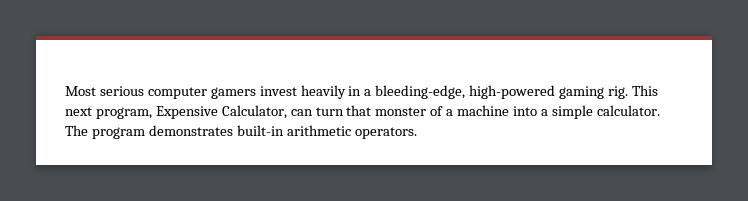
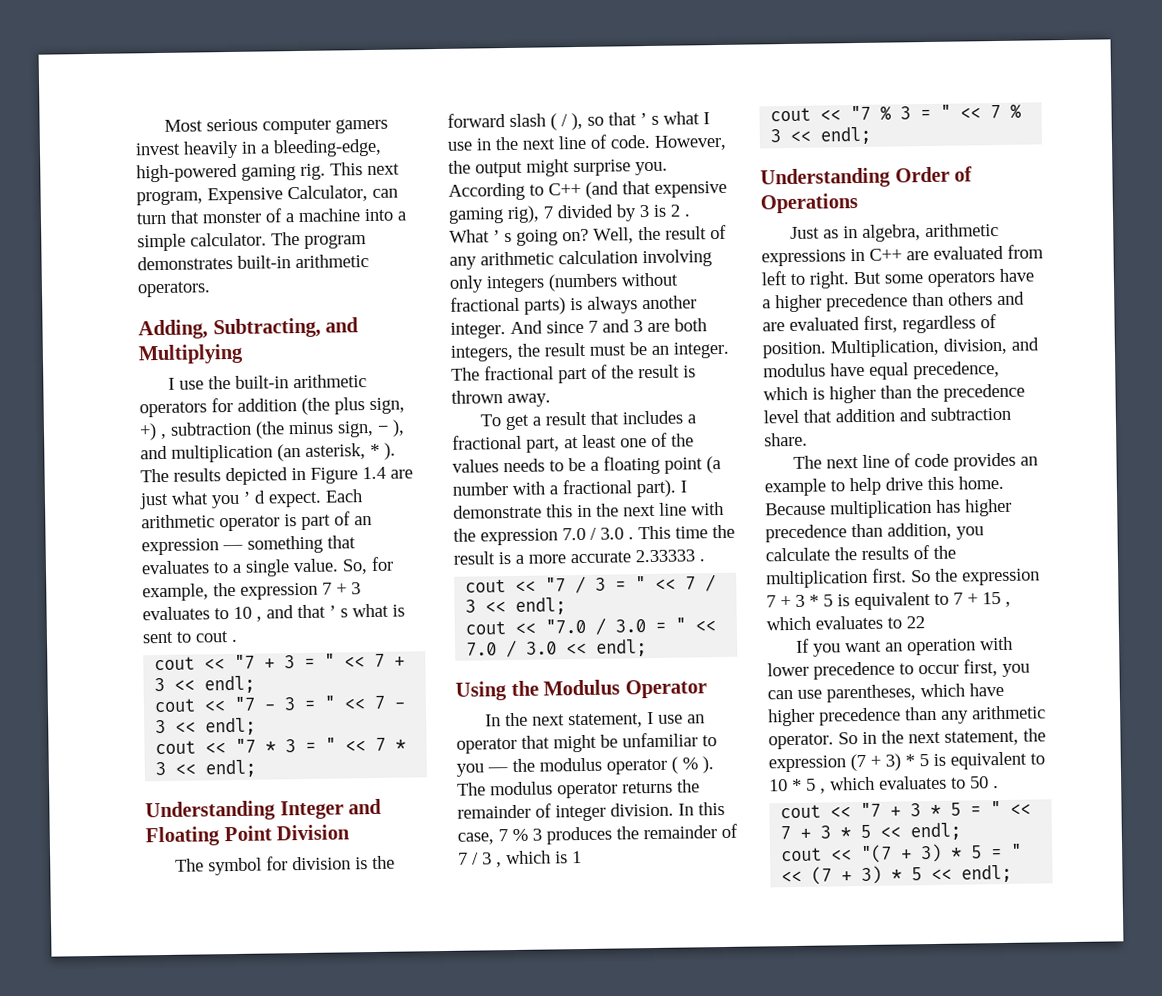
+ Adding, Subtracting, and Multiplying
+ I use the built-in arithmetic operators for addition (the plus sign, +) , subtraction (the minus sign, − ), and multiplication (an asterisk, * ). The results depicted in Figure 1.4 are just what you ’ d expect. Each arithmetic operator is part of an expression — something that evaluates to a single value. So, for example, the expression 7 + 3 evaluates to 10 , and that ’ s what is sent to cout .
+ cout << "7 + 3 = " << 7 + 3 << endl;
+ cout << "7 - 3 = " << 7 - 3 << endl;
+ cout << "7 * 3 = " << 7 * 3 << endl;
+ Understanding Integer and Floating Point Division
+ The symbol for division is the forward slash ( / ), so that ’ s what I use in the next line of code. However, the output might surprise you. According to C++ (and that expensive gaming rig), 7 divided by 3 is 2 . What ’ s going on? Well, the result of any arithmetic calculation involving only integers (numbers without fractional parts) is always another integer. And since 7 and 3 are both integers, the result must be an integer. The fractional part of the result is thrown away.
+ To get a result that includes a fractional part, at least one of the values needs to be a floating point (a number with a fractional part). I demonstrate this in the next line with the expression 7.0 / 3.0 . This time the result is a more accurate 2.33333 .
+ cout << "7 / 3 = " << 7 / 3 << endl;
+ cout << "7.0 / 3.0 = " << 7.0 / 3.0 << endl;
+ Using the Modulus Operator
+ In the next statement, I use an operator that might be unfamiliar to you — the modulus operator ( % ). The modulus operator returns the remainder of integer division. In this case, 7 % 3 produces the remainder of 7 / 3 , which is 1
+ cout << "7 % 3 = " << 7 % 3 << endl;
+ Understanding Order of Operations
+ Just as in algebra, arithmetic expressions in C++ are evaluated from left to right. But some operators have a higher precedence than others and are evaluated first, regardless of position. Multiplication, division, and modulus have equal precedence, which is higher than the precedence level that addition and subtraction share.
+ The next line of code provides an example to help drive this home. Because multiplication has higher precedence than addition, you calculate the results of the multiplication first. So the expression 7 + 3 * 5 is equivalent to 7 + 15 , which evaluates to 22
+ If you want an operation with lower precedence to occur first, you can use parentheses, which have higher precedence than any arithmetic operator. So in the next statement, the expression (7 + 3) * 5 is equivalent to 10 * 5 , which evaluates to 50 .
+ cout << "7 + 3 * 5 = " << 7 + 3 * 5 << endl;
+ cout << "(7 + 3) * 5 = " << (7 + 3) * 5 << endl;

